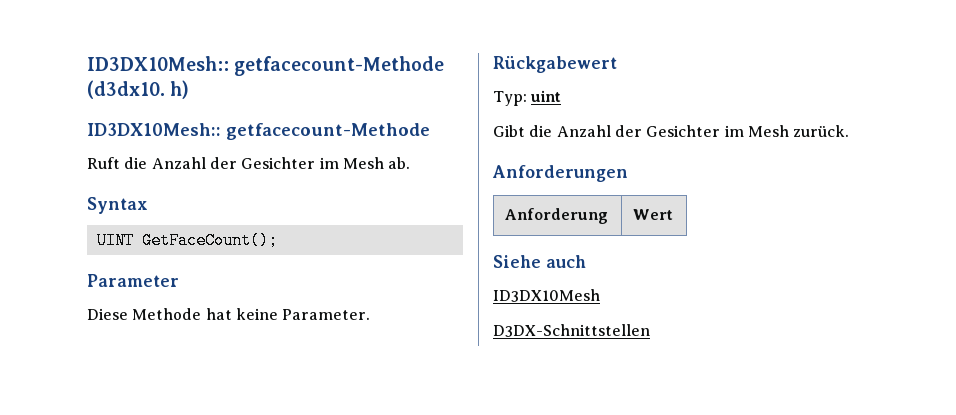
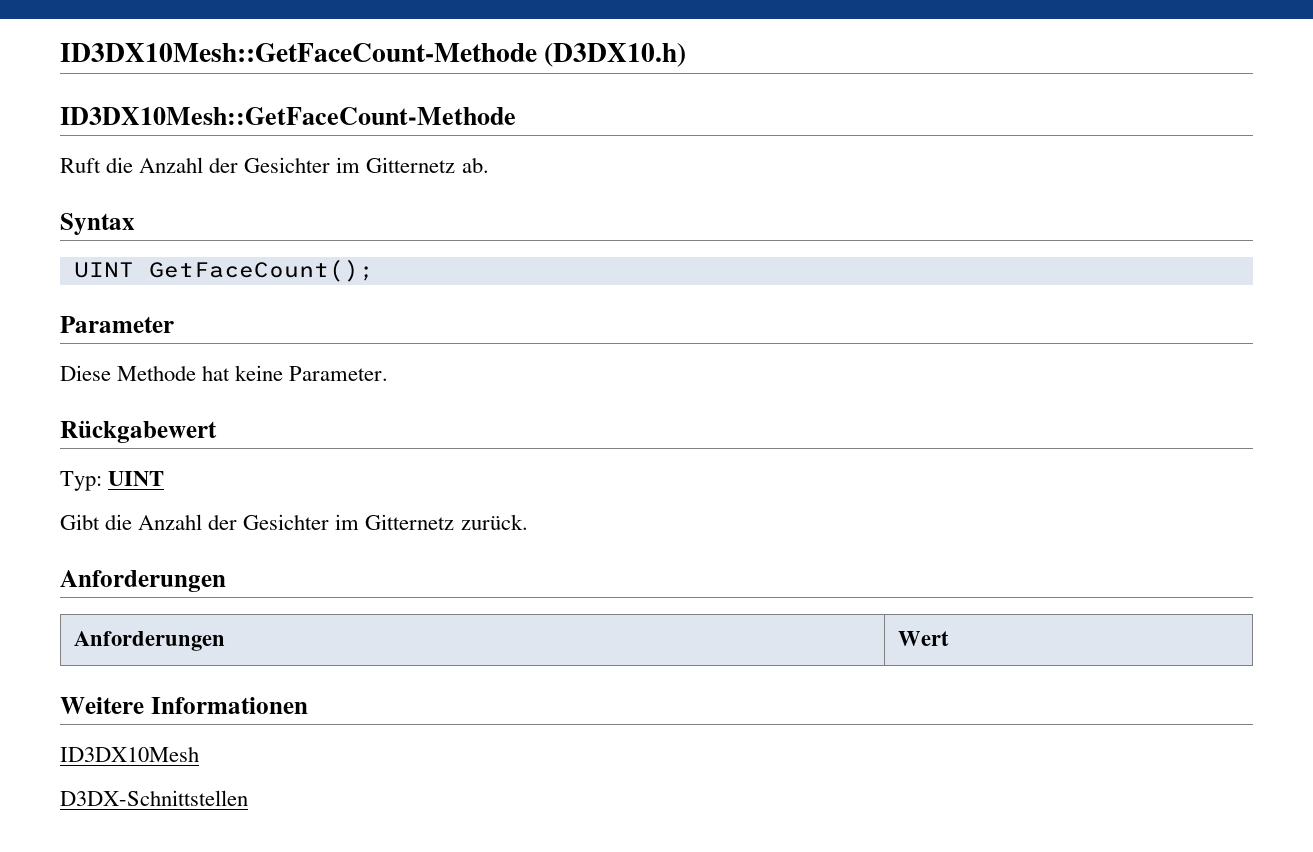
- ID3DX10Mesh:: getfacecount-Methode (d3dx10. h)
- ID3DX10Mesh:: getfacecount-Methode
+ ID3DX10Mesh::GetFaceCount-Methode (D3DX10.h)
+ ID3DX10Mesh::GetFaceCount-Methode
- Ruft die Anzahl der Gesichter im Mesh ab.
+ Ruft die Anzahl der Gesichter im Gitternetz ab.
- Typ: uint
+ Typ: UINT
- Gibt die Anzahl der Gesichter im Mesh zurück.
+ Gibt die Anzahl der Gesichter im Gitternetz zurück.
- Anforderung | Wert
+ Anforderungen | Wert
- Siehe auch
+ Weitere Informationen

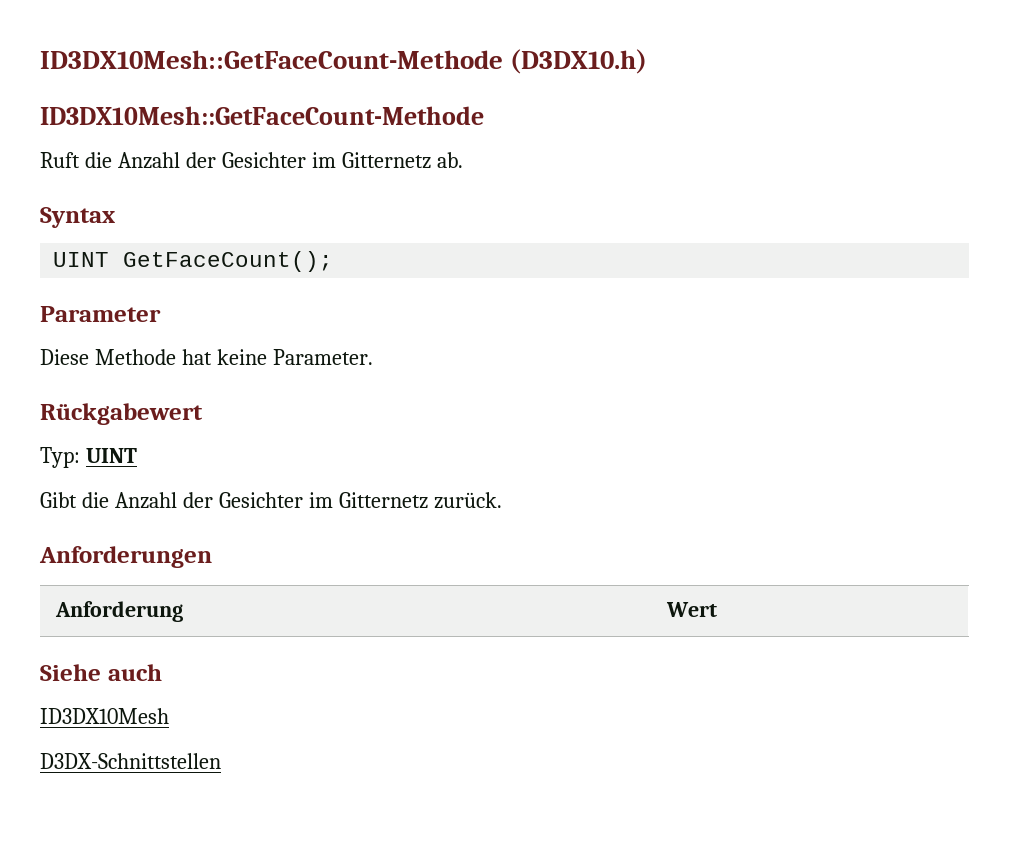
- Anforderungen | Wert
+ Anforderung | Wert
- Weitere Informationen
+ Siehe auch

